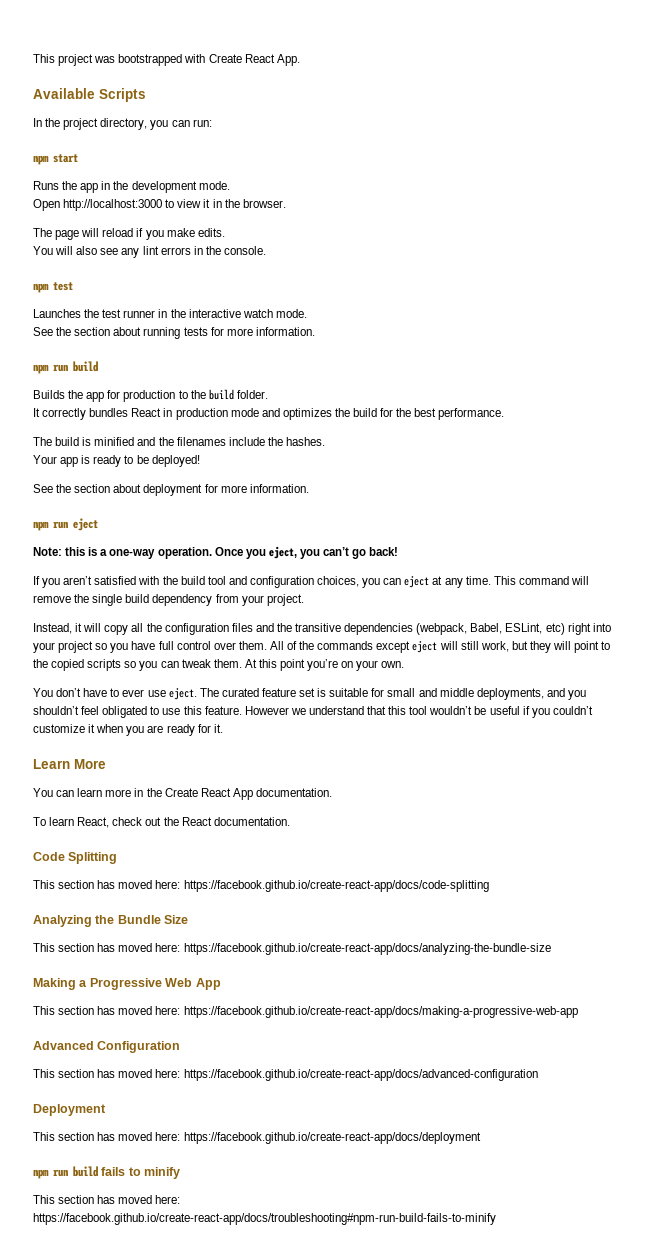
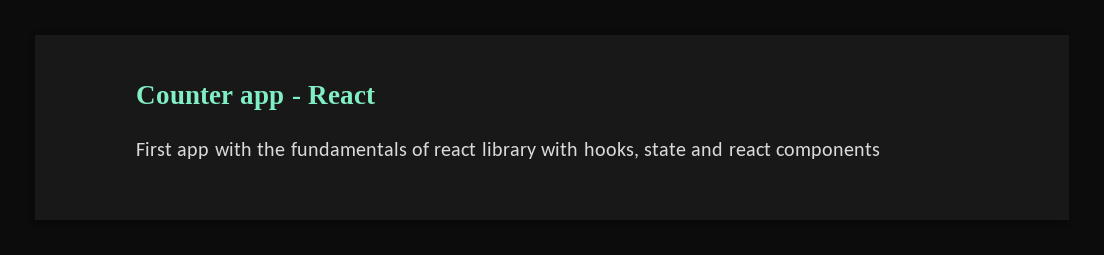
- This project was bootstrapped with Create React App.
- Available Scripts
- In the project directory, you can run:
- npm start
- Runs the app in the development mode.
- Open http://localhost:3000 to view it in the browser.
- The page will reload if you make edits.
- You will also see any lint errors in the console.
- npm test
- Launches the test runner in the interactive watch mode.
- See the section about running tests for more information.
- npm run build
- Builds the app for production to the build folder.
- It correctly bundles React in production mode and optimizes the build for the best performance.
- The build is minified and the filenames include the hashes.
- Your app is ready to be deployed!
- See the section about deployment for more information.
- npm run eject
- Note: this is a one-way operation. Once you eject, you can’t go back!
- If you aren’t satisfied with the build tool and configuration choices, you can eject at any time. This command will remove the single build dependency from your project.
- Instead, it will copy all the configuration files and the transitive dependencies (webpack, Babel, ESLint, etc) right into your project so you have full control over them. All of the commands except eject will still work, but they will point to the copied scripts so you can tweak them. At this point you’re on your own.
- You don’t have to ever use eject. The curated feature set is suitable for small and middle deployments, and you shouldn’t feel obligated to use this feature. However we understand that this tool wouldn’t be useful if you couldn’t customize it when you are ready for it.
- Learn More
- You can learn more in the Create React App documentation.
- To learn React, check out the React documentation.
- Code Splitting
- This section has moved here: https://facebook.github.io/create-react-app/docs/code-splitting
- Analyzing the Bundle Size
- This section has moved here: https://facebook.github.io/create-react-app/docs/analyzing-the-bundle-size
- Making a Progressive Web App
- This section has moved here: https://facebook.github.io/create-react-app/docs/making-a-progressive-web-app
- Advanced Configuration
- This section has moved here: https://facebook.github.io/create-react-app/docs/advanced-configuration
- Deployment
- This section has moved here: https://facebook.github.io/create-react-app/docs/deployment
- npm run build fails to minify
- This section has moved here: https://facebook.github.io/create-react-app/docs/troubleshooting#npm-run-build-fails-to-minify
+ Counter app - React
+ First app with the fundamentals of react library with hooks, state and react components

